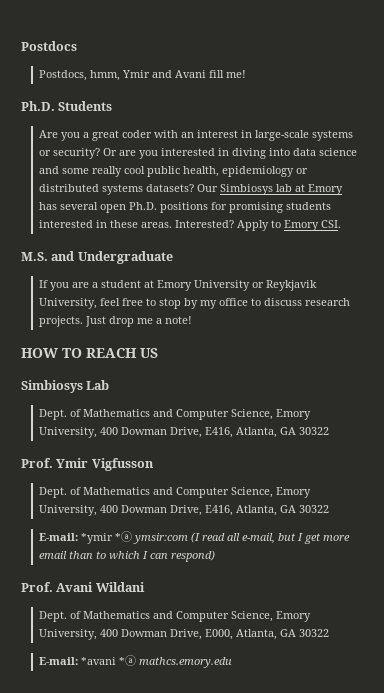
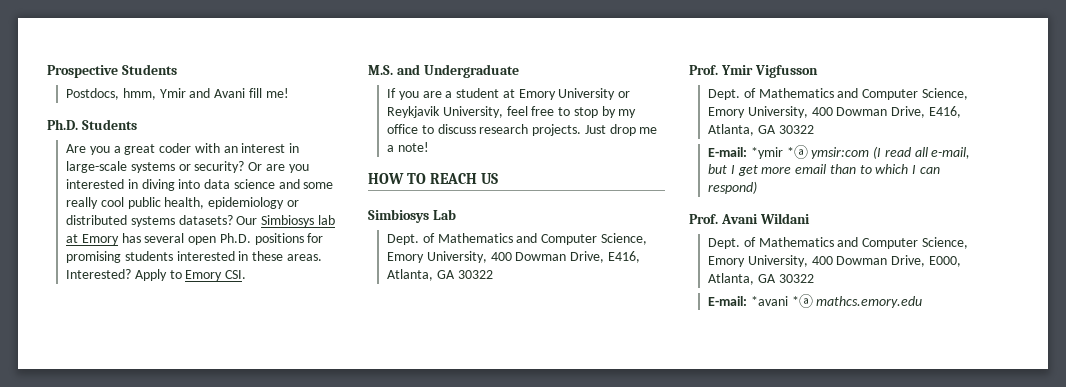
- Postdocs
+ Prospective Students

